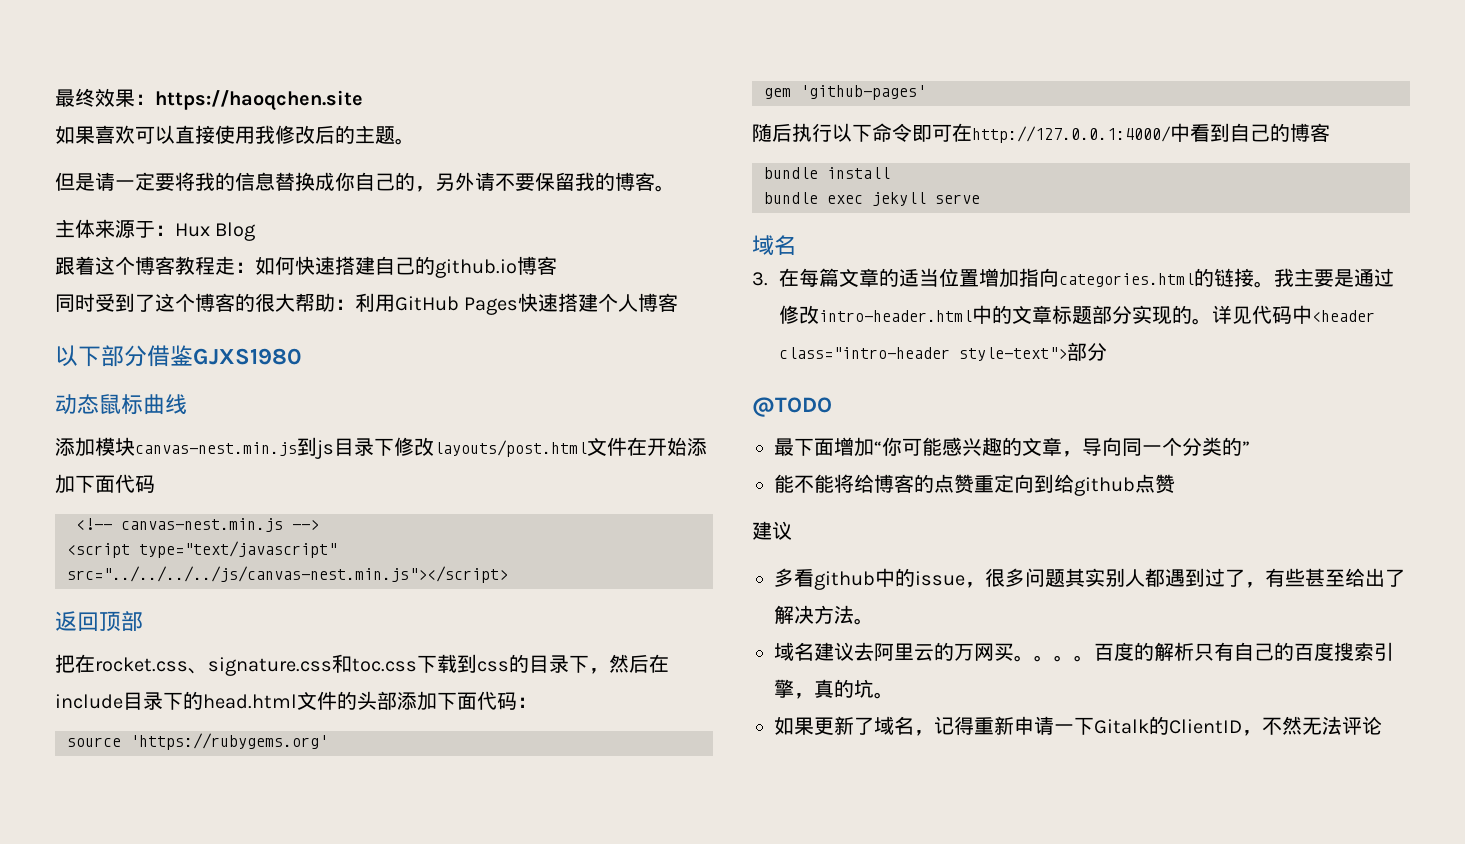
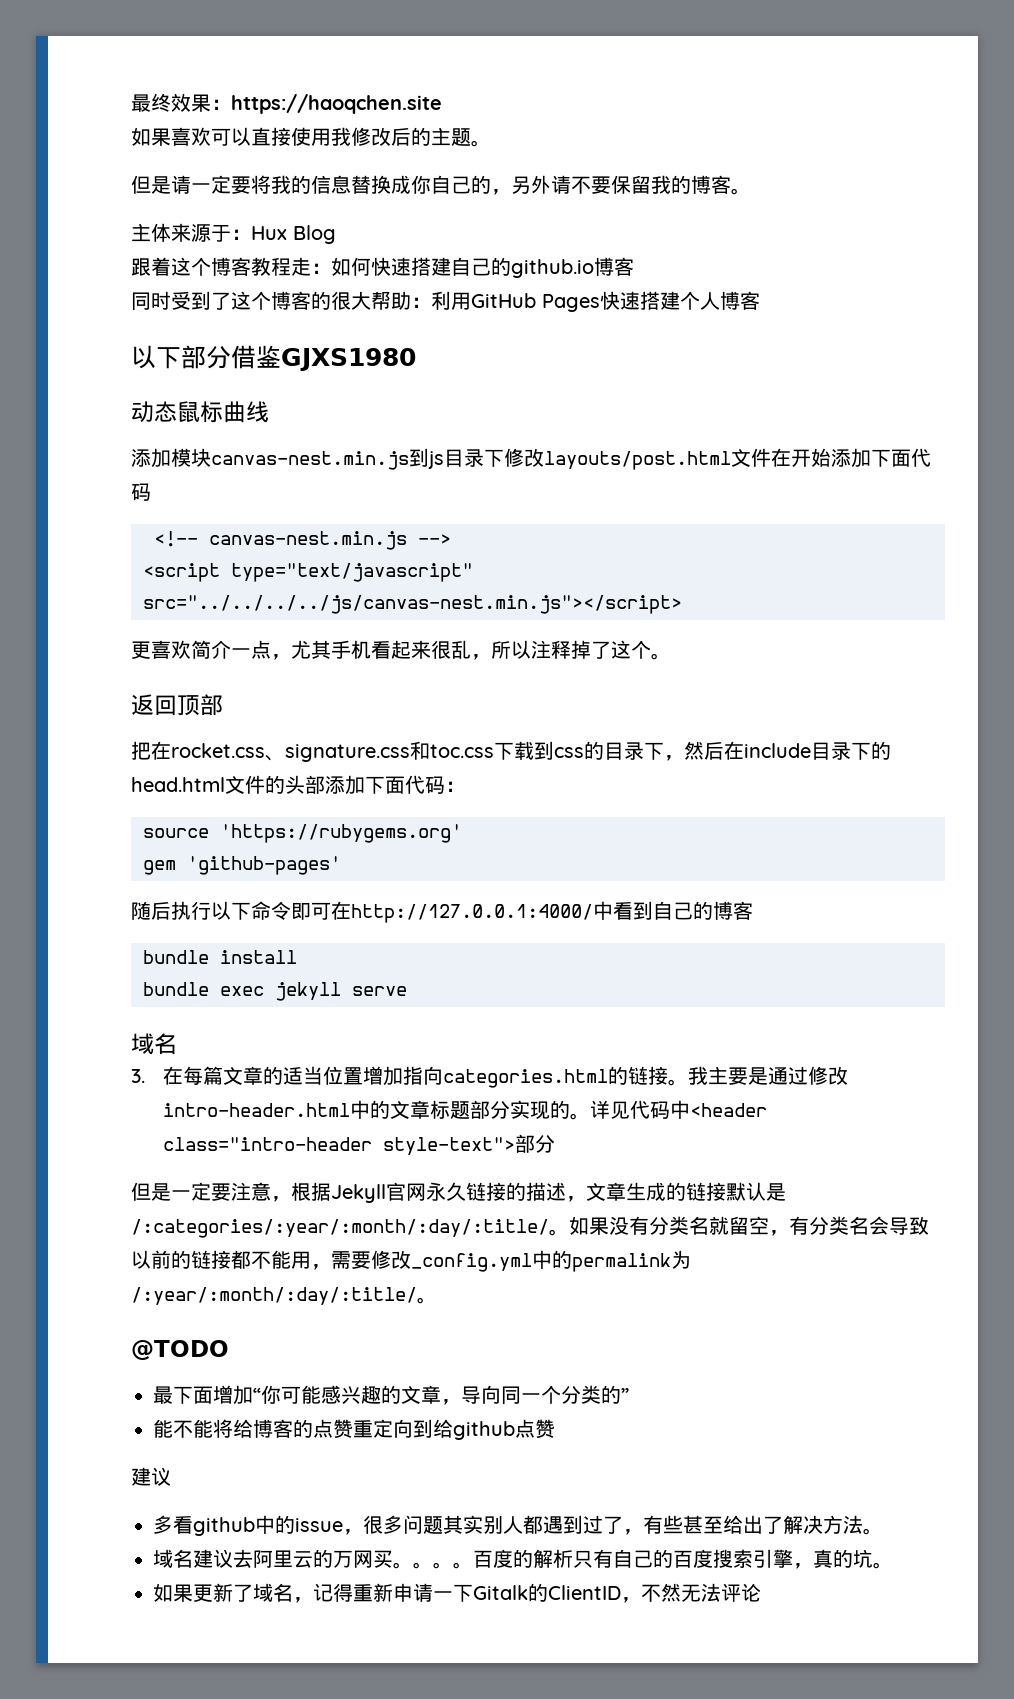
+ 更喜欢简介一点，尤其手机看起来很乱，所以注释掉了这个。
+ 但是一定要注意，根据Jekyll官网永久链接的描述，文章生成的链接默认是/:categories/:year/:month/:day/:title/。如果没有分类名就留空，有分类名会导致以前的链接都不能用，需要修改_config.yml中的permalink为/:year/:month/:day/:title/。

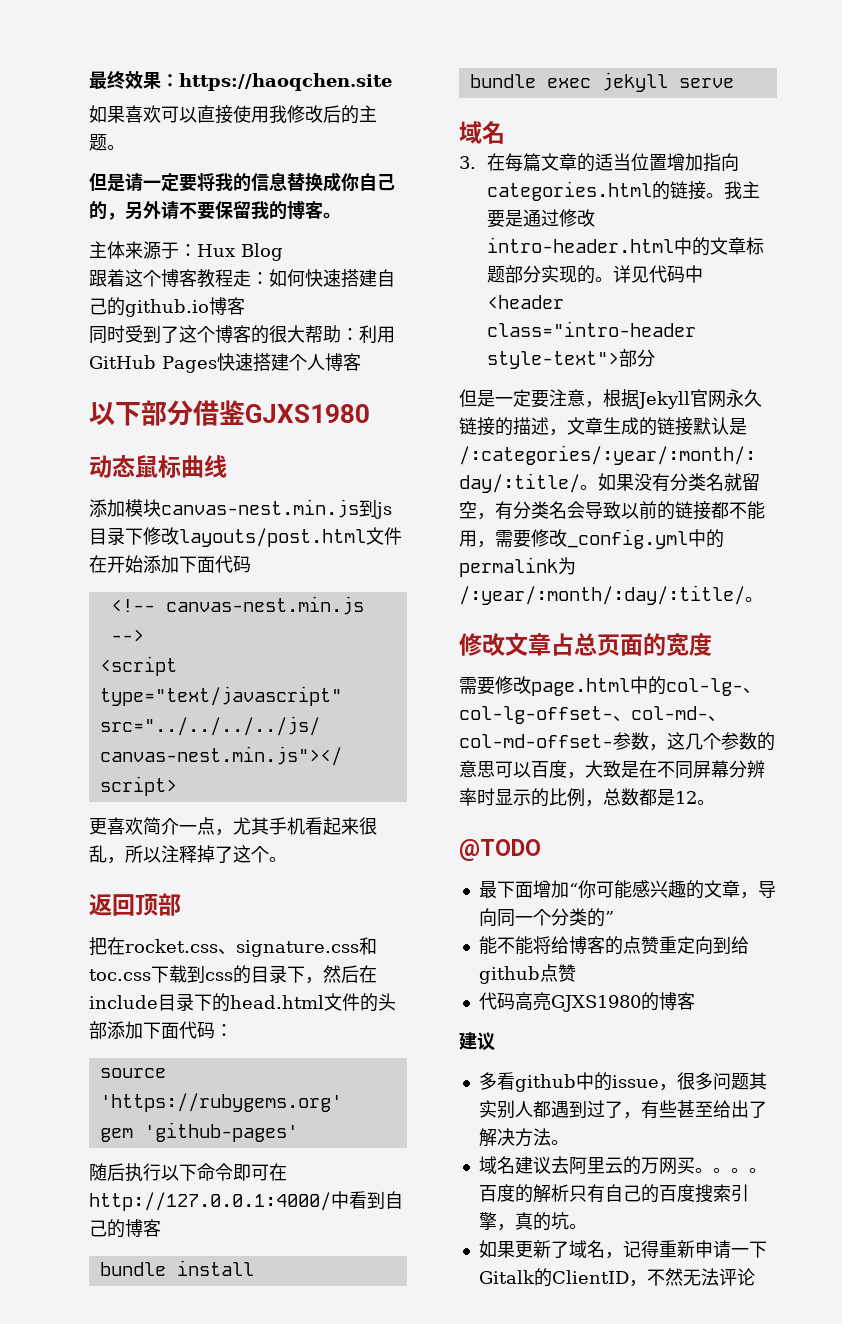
+ 修改文章占总页面的宽度
+ 需要修改page.html中的col-lg-、col-lg-offset-、col-md-、col-md-offset-参数，这几个参数的意思可以百度，大致是在不同屏幕分辨率时显示的比例，总数都是12。
+ 代码高亮GJXS1980的博客

